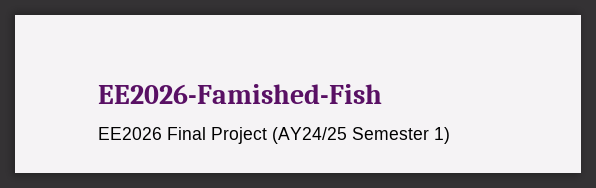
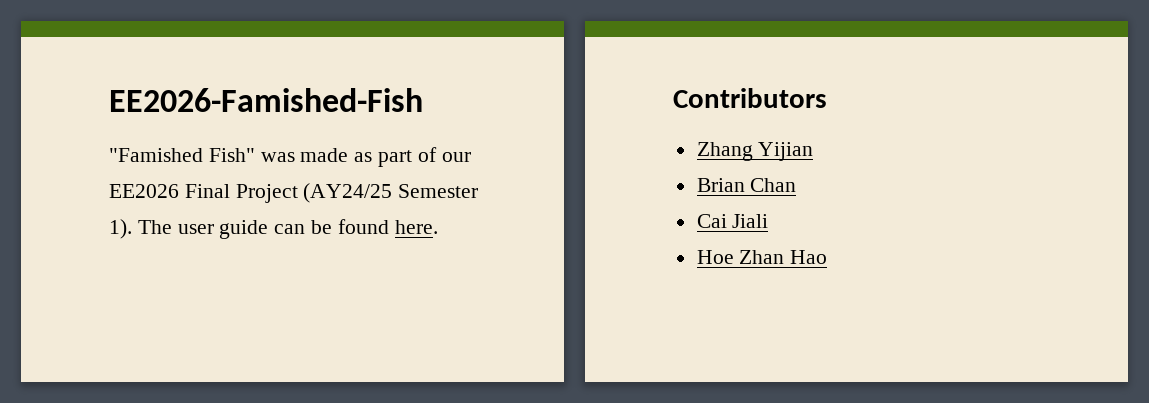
- EE2026 Final Project (AY24/25 Semester 1)
+ "Famished Fish" was made as part of our EE2026 Final Project (AY24/25 Semester 1). The user guide can be found here.
+ Contributors
+ Zhang Yijian
+ Brian Chan
+ Cai Jiali
+ Hoe Zhan Hao

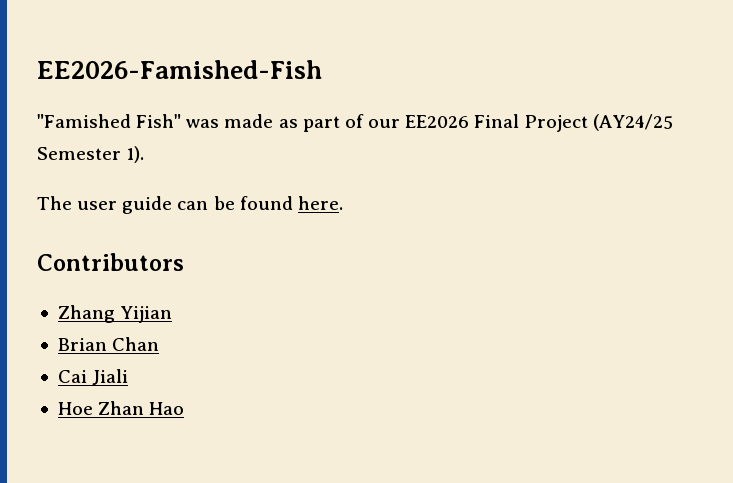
- "Famished Fish" was made as part of our EE2026 Final Project (AY24/25 Semester 1). The user guide can be found here.
+ "Famished Fish" was made as part of our EE2026 Final Project (AY24/25 Semester 1).
+ The user guide can be found here.

